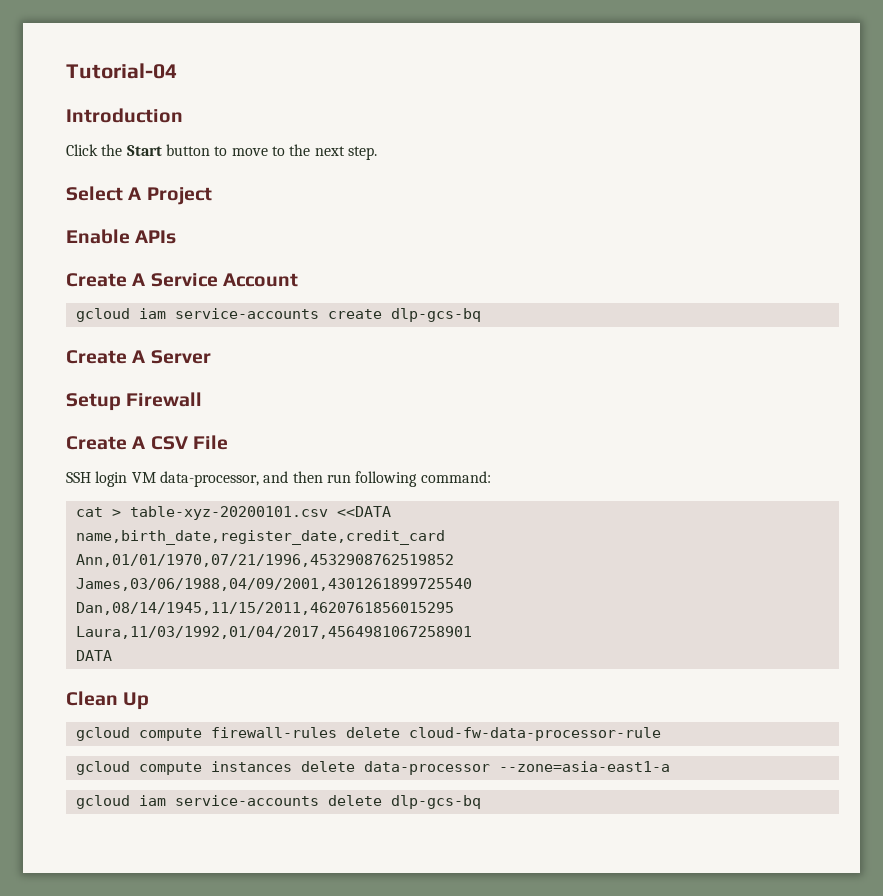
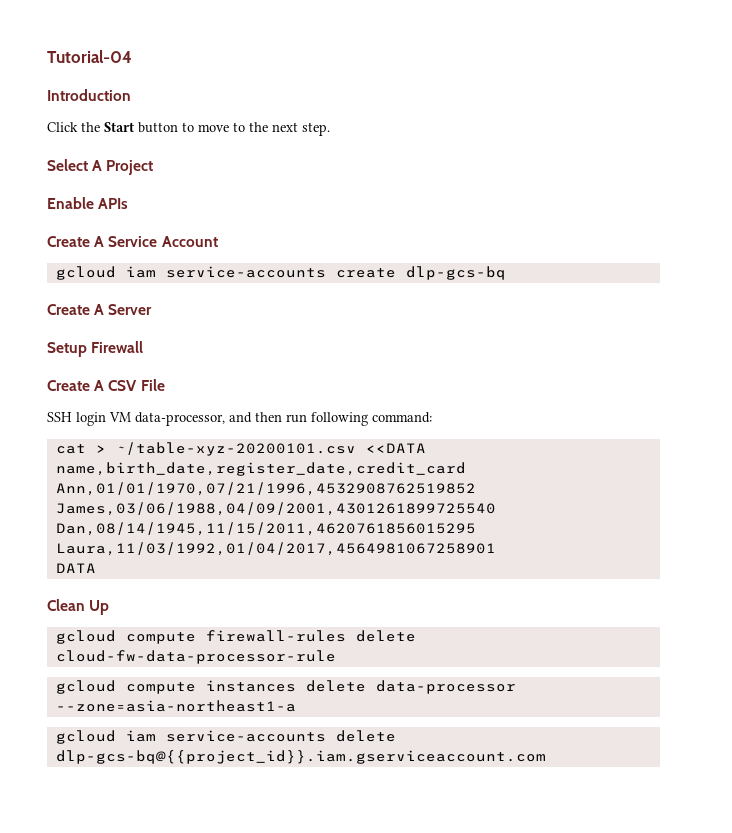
- cat > table-xyz-20200101.csv <<DATA
+ cat > ~/table-xyz-20200101.csv <<DATA
- gcloud compute instances delete data-processor --zone=asia-east1-a
+ gcloud compute instances delete data-processor --zone=asia-northeast1-a
- gcloud iam service-accounts delete dlp-gcs-bq
+ gcloud iam service-accounts delete dlp-gcs-bq@{{project_id}}.iam.gserviceaccount.com

